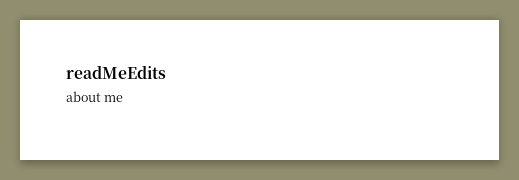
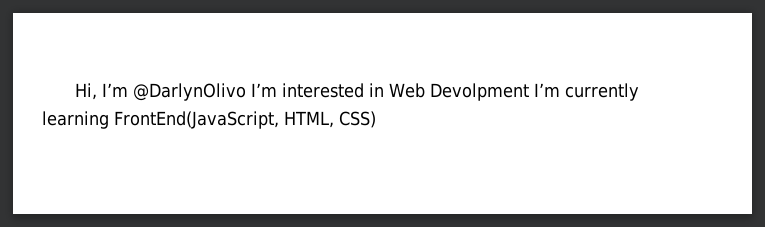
- readMeEdits
- about me
+ Hi, I’m @DarlynOlivo I’m interested in Web Devolpment I’m currently learning FrontEnd(JavaScript, HTML, CSS)

